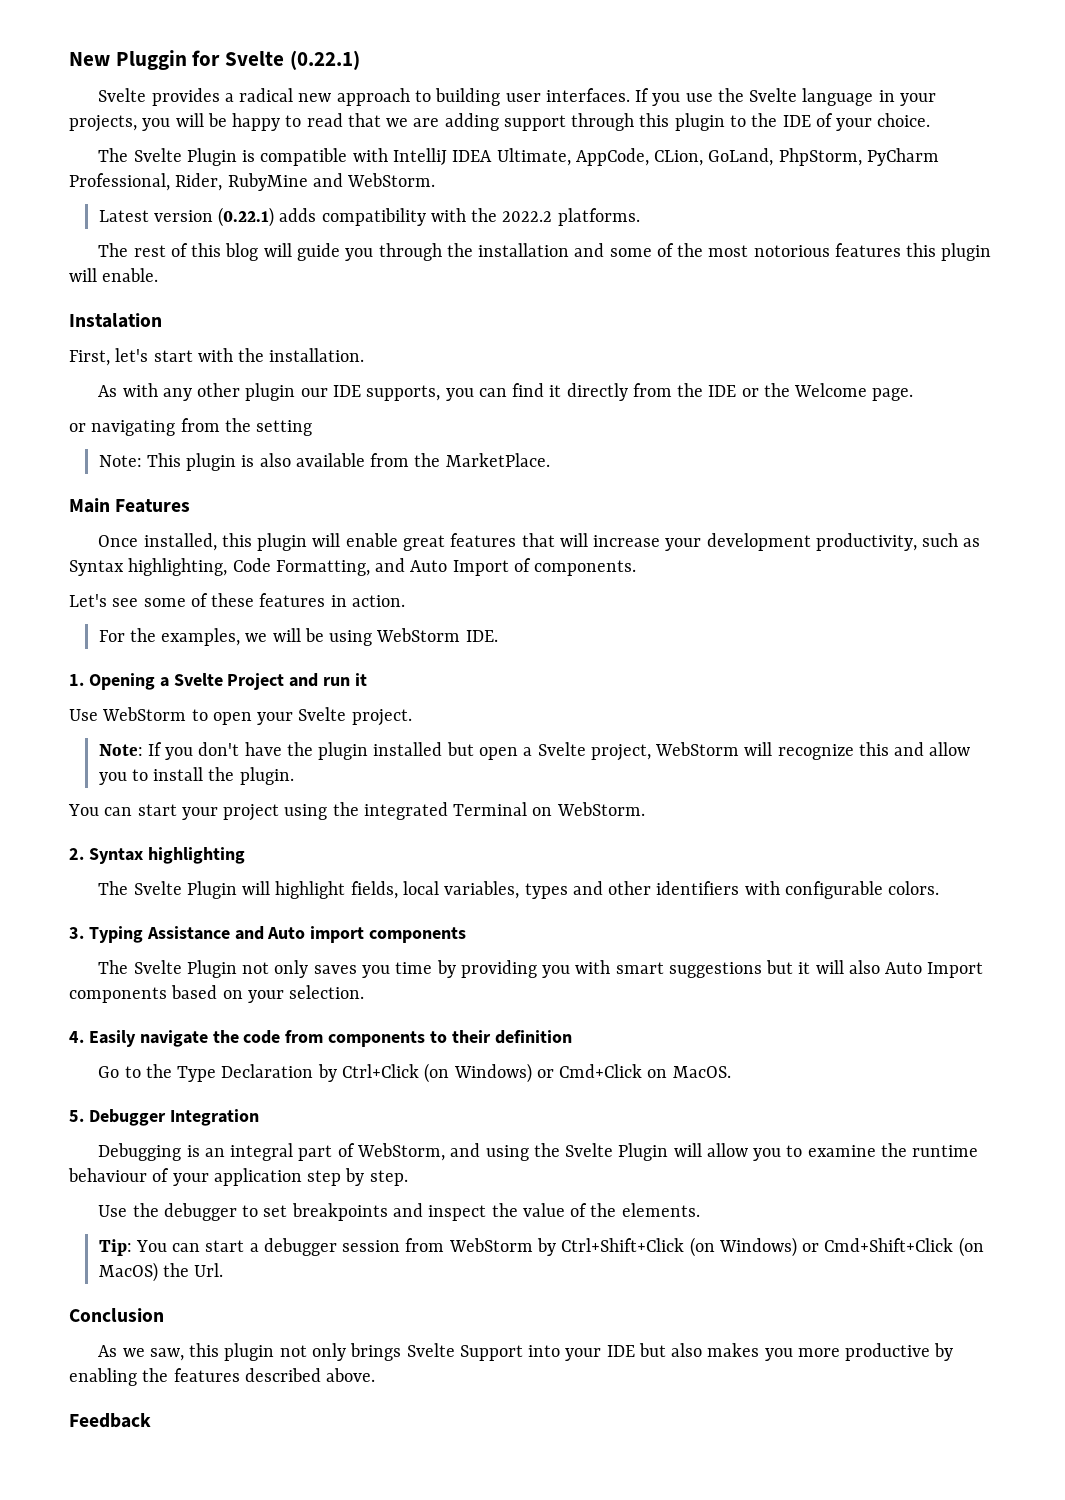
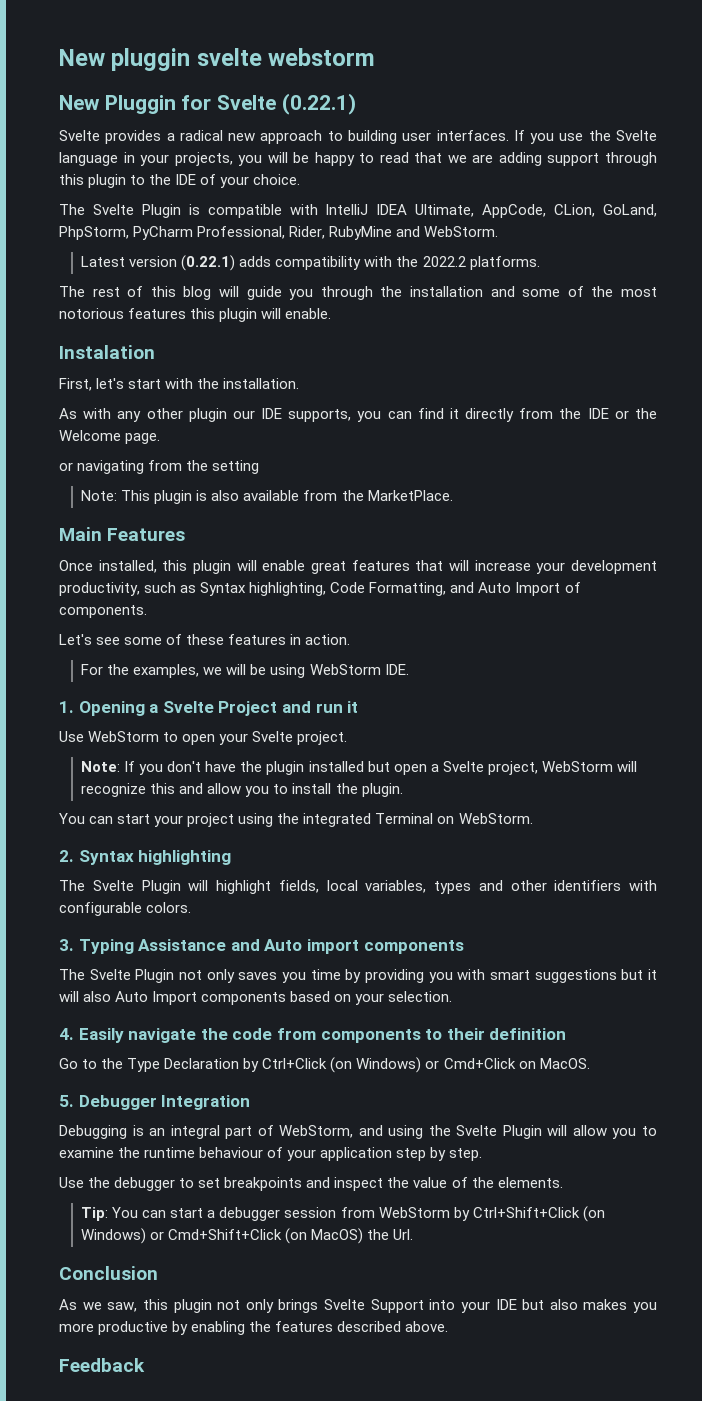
+ New pluggin svelte webstorm

